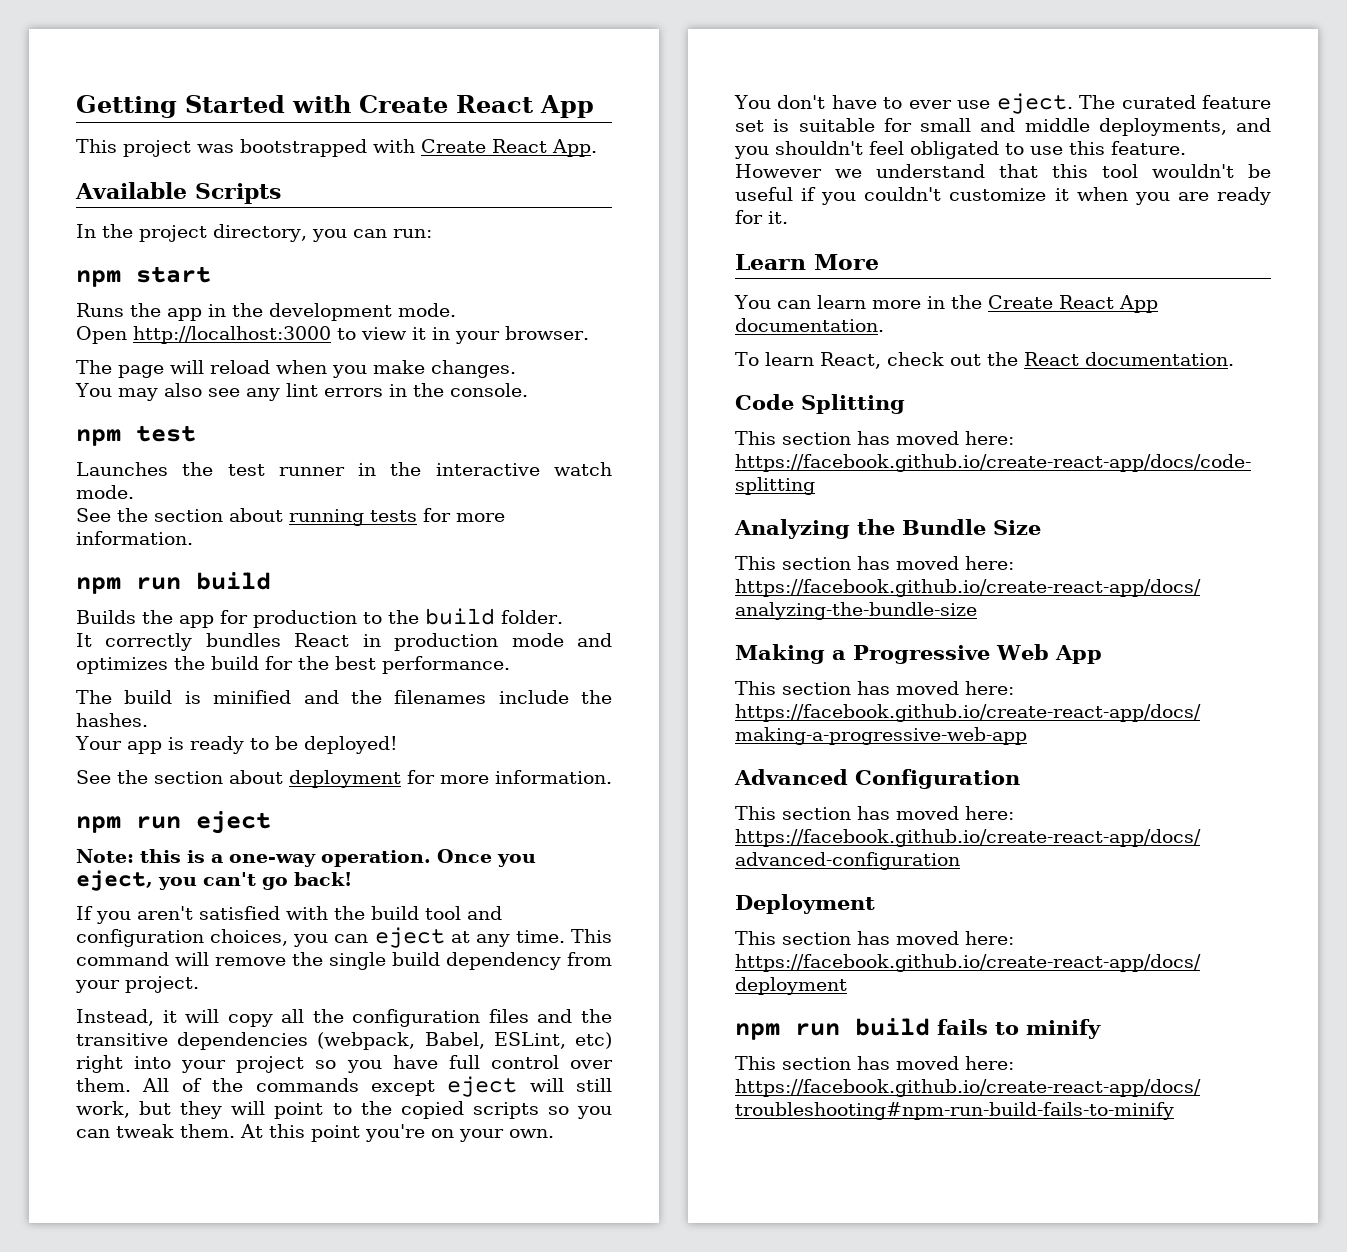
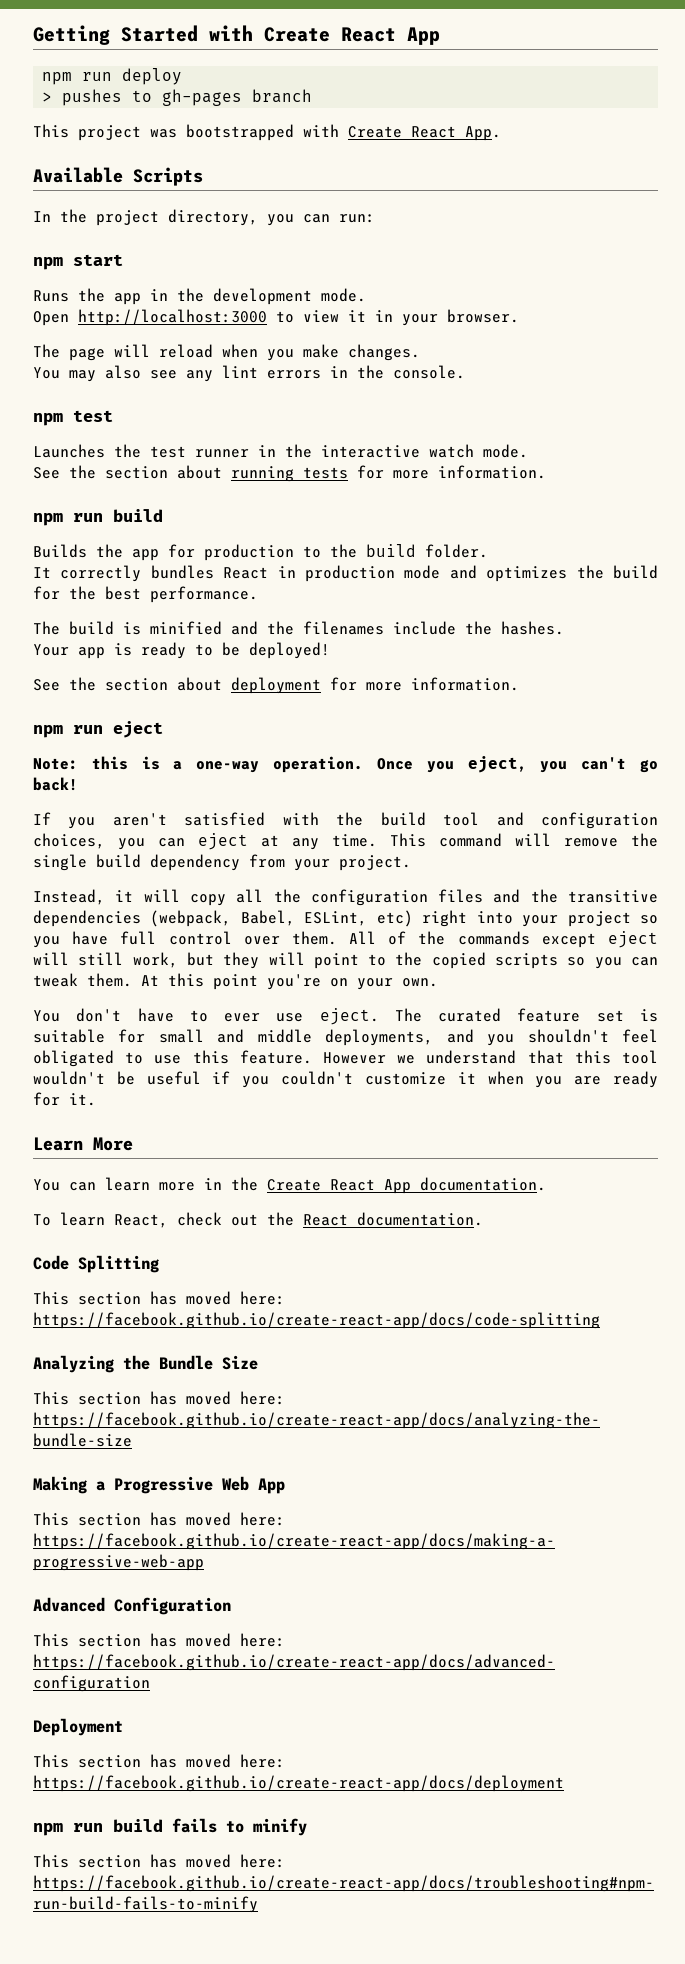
+ npm run deploy
+ > pushes to gh-pages branch

